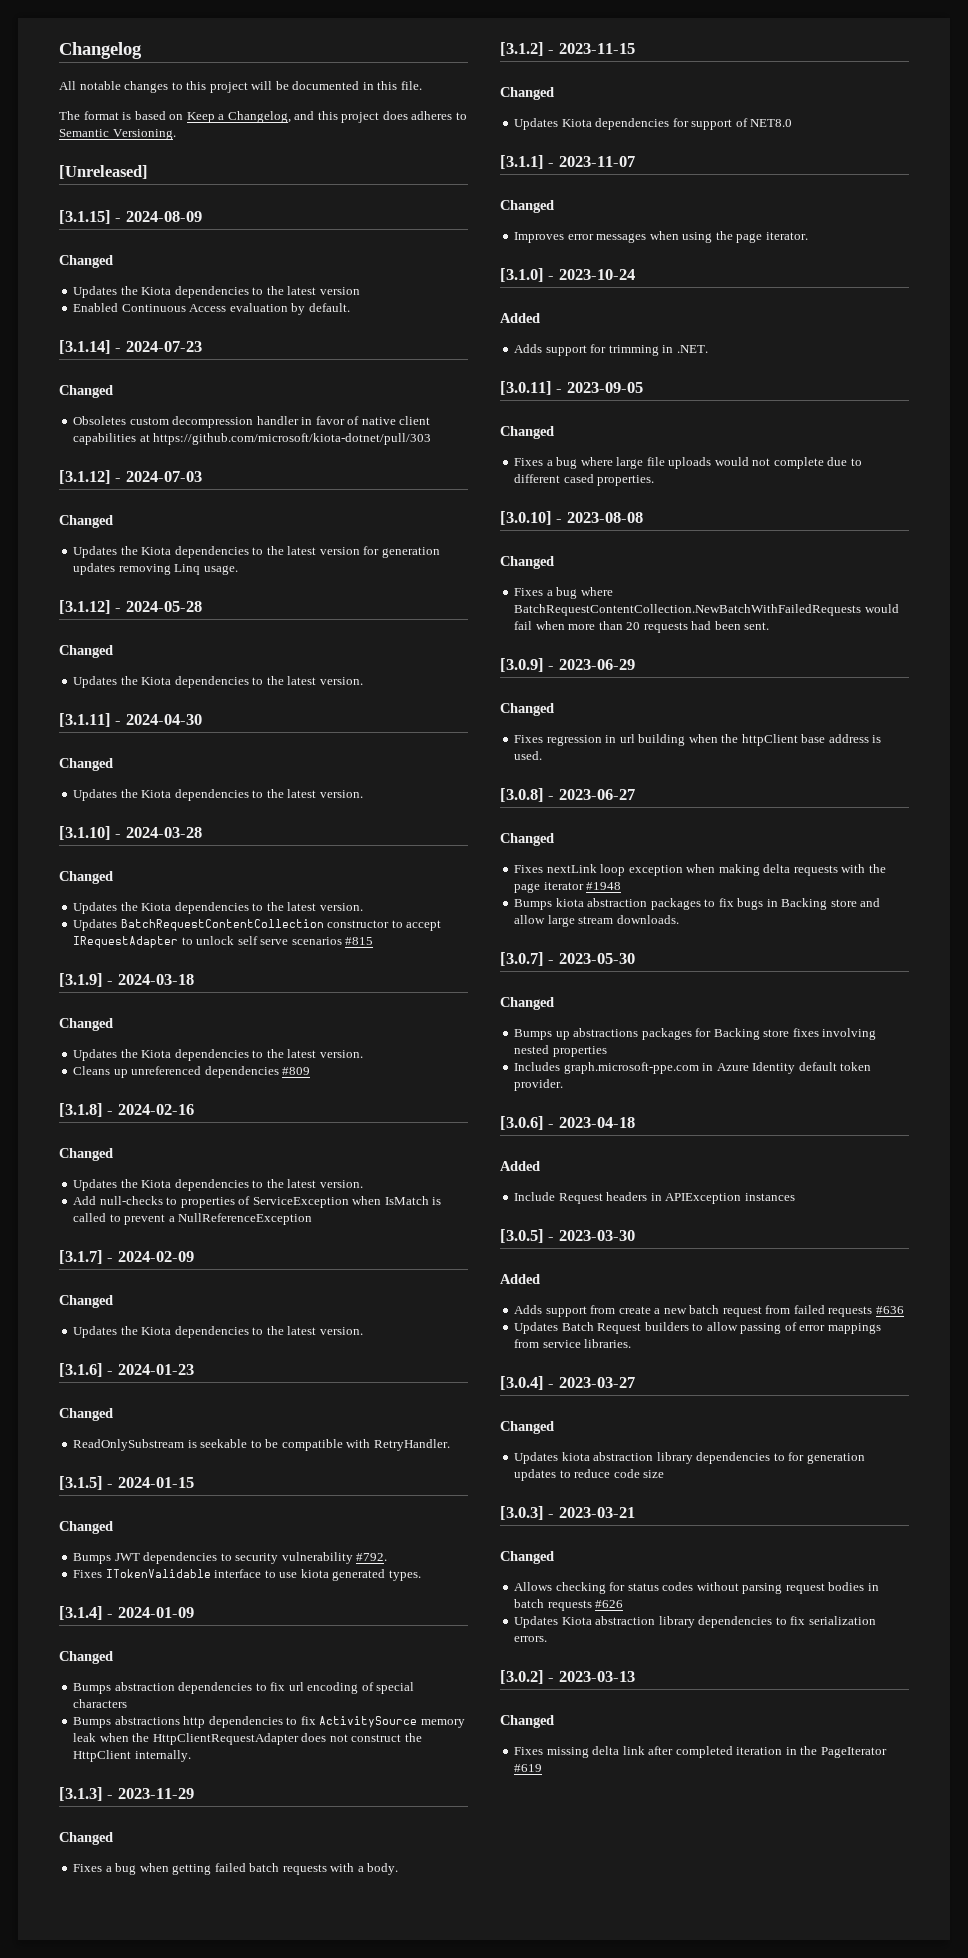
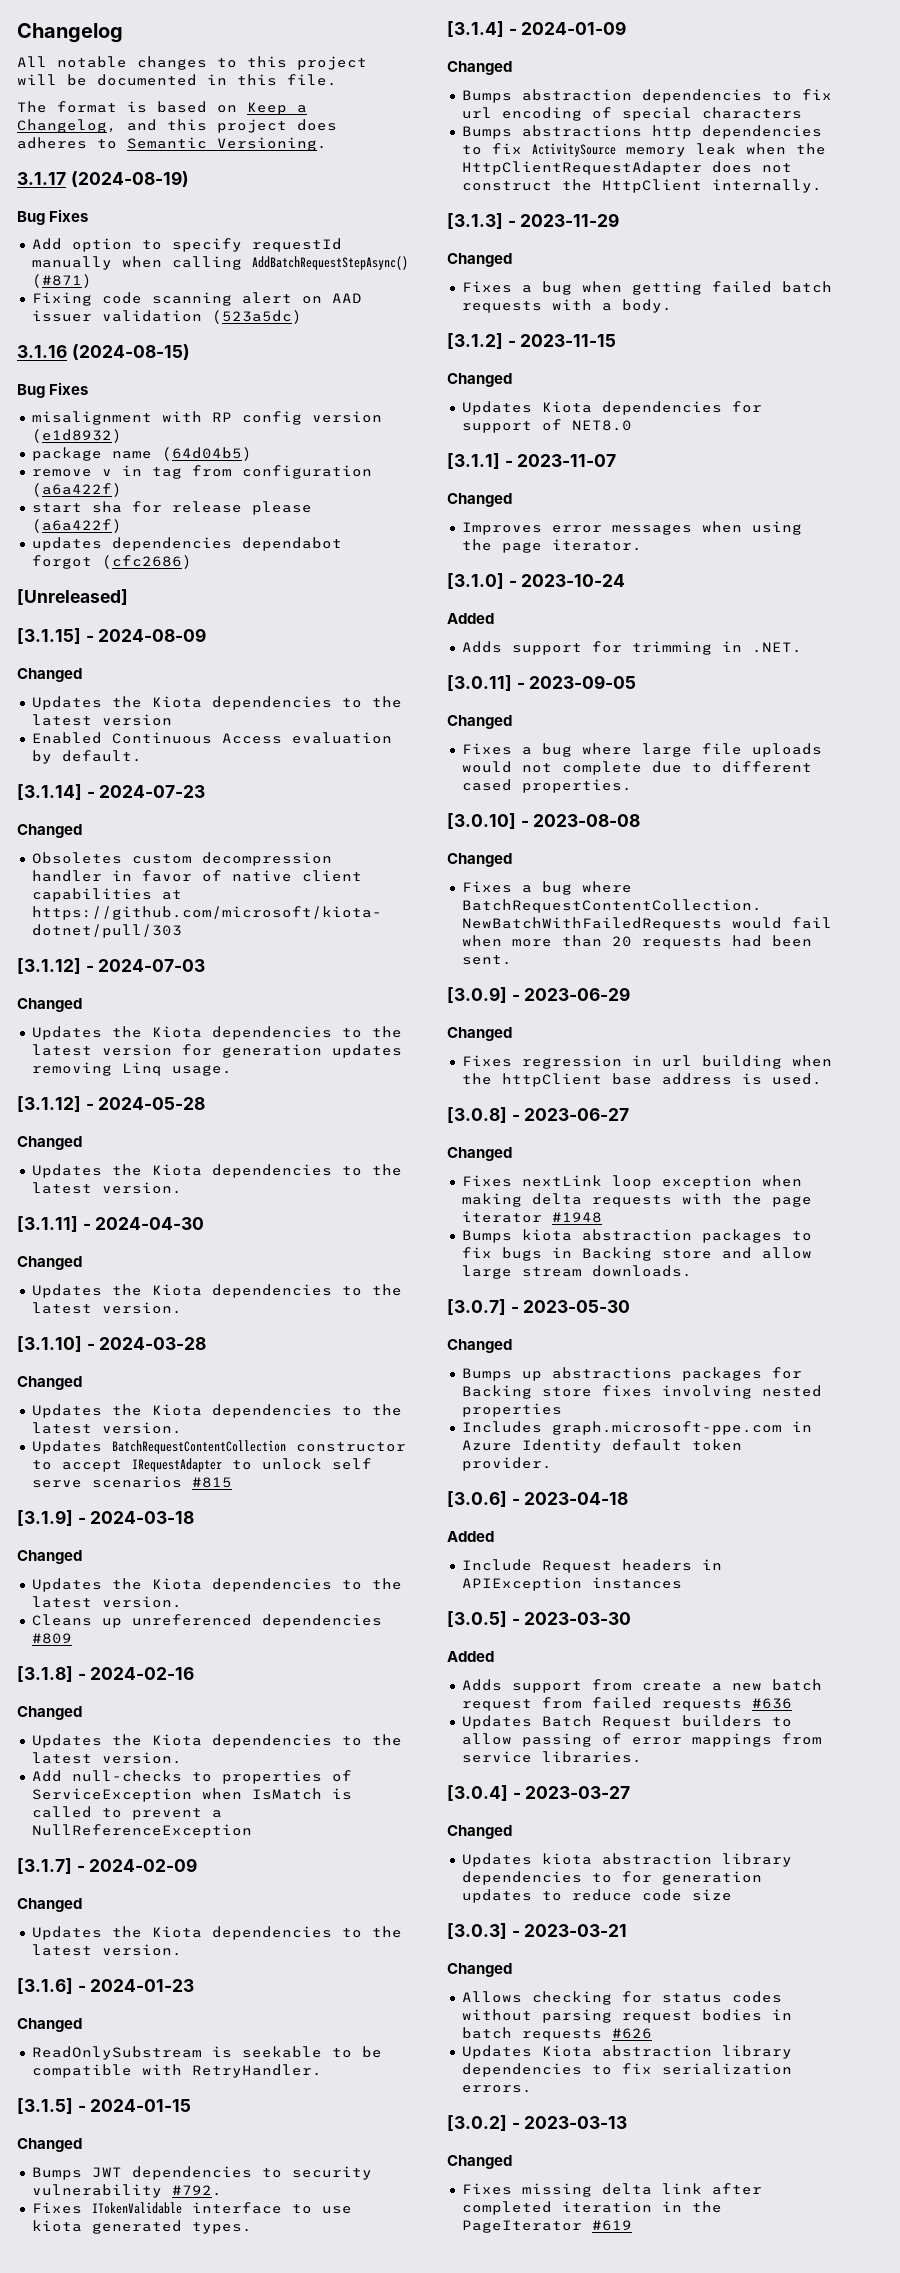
+ 3.1.17 (2024-08-19)
+ Bug Fixes
+ Add option to specify requestId manually when calling AddBatchRequestStepAsync() (#871)
+ Fixing code scanning alert on AAD issuer validation (523a5dc)
+ 3.1.16 (2024-08-15)
+ Bug Fixes
+ misalignment with RP config version (e1d8932)
+ package name (64d04b5)
+ remove v in tag from configuration (a6a422f)
+ start sha for release please (a6a422f)
+ updates dependencies dependabot forgot (cfc2686)

